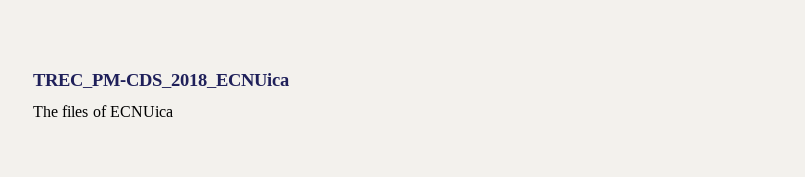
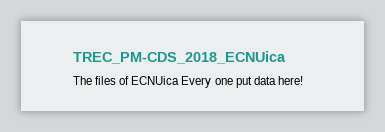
- The files of ECNUica
+ The files of ECNUica Every one put data here!

